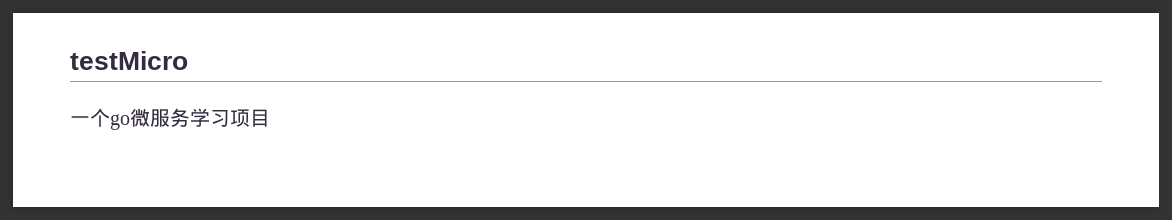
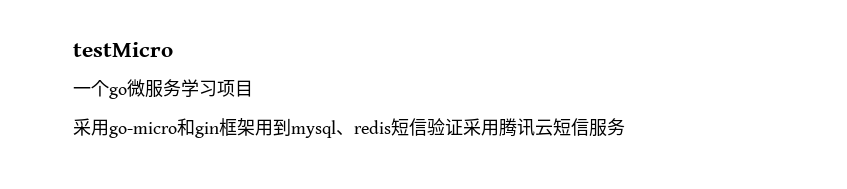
+ 采用go-micro和gin框架用到mysql、redis短信验证采用腾讯云短信服务

